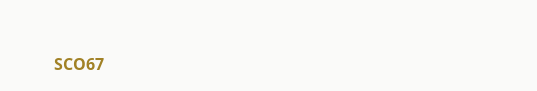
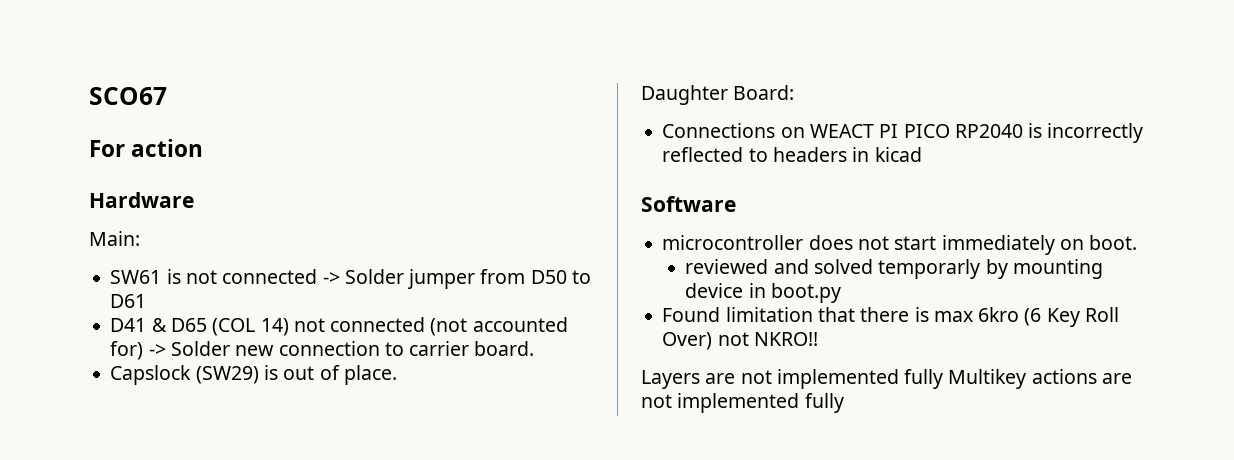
+ For action
+ Hardware
+ Main:
+ SW61 is not connected -> Solder jumper from D50 to D61
+ D41 & D65 (COL 14) not connected (not accounted for) -> Solder new connection to carrier board.
+ Capslock (SW29) is out of place.
+ Daughter Board:
+ Connections on WEACT PI PICO RP2040 is incorrectly reflected to headers in kicad
+ Software
+ microcontroller does not start immediately on boot.
+ reviewed and solved temporarly by mounting device in boot.py
+ Found limitation that there is max 6kro (6 Key Roll Over) not NKRO!!
+ Layers are not implemented fully Multikey actions are not implemented fully

